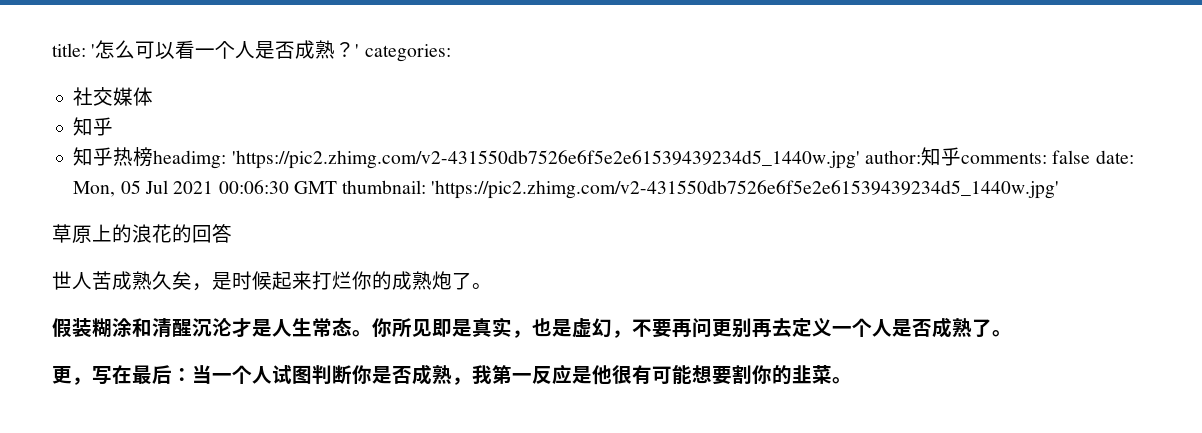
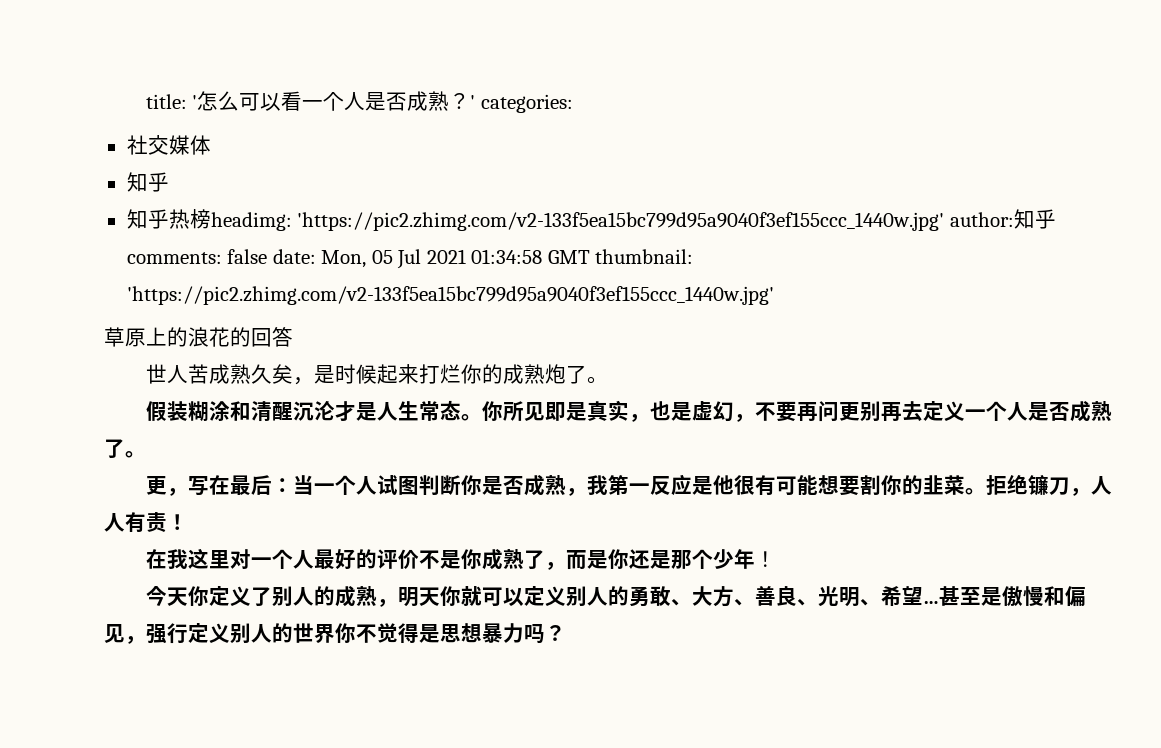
- 知乎热榜headimg: 'https://pic2.zhimg.com/v2-431550db7526e6f5e2e61539439234d5_1440w.jpg' author:知乎comments: false date: Mon, 05 Jul 2021 00:06:30 GMT thumbnail: 'https://pic2.zhimg.com/v2-431550db7526e6f5e2e61539439234d5_1440w.jpg'
+ 知乎热榜headimg: 'https://pic2.zhimg.com/v2-133f5ea15bc799d95a9040f3ef155ccc_1440w.jpg' author:知乎comments: false date: Mon, 05 Jul 2021 01:34:58 GMT thumbnail: 'https://pic2.zhimg.com/v2-133f5ea15bc799d95a9040f3ef155ccc_1440w.jpg'
+ 拒绝镰刀，人人有责！
+ 在我这里对一个人最好的评价不是你成熟了，而是你还是那个少年！
+ 今天你定义了别人的成熟，明天你就可以定义别人的勇敢、大方、善良、光明、希望…甚至是傲慢和偏见，强行定义别人的世界你不觉得是思想暴力吗？

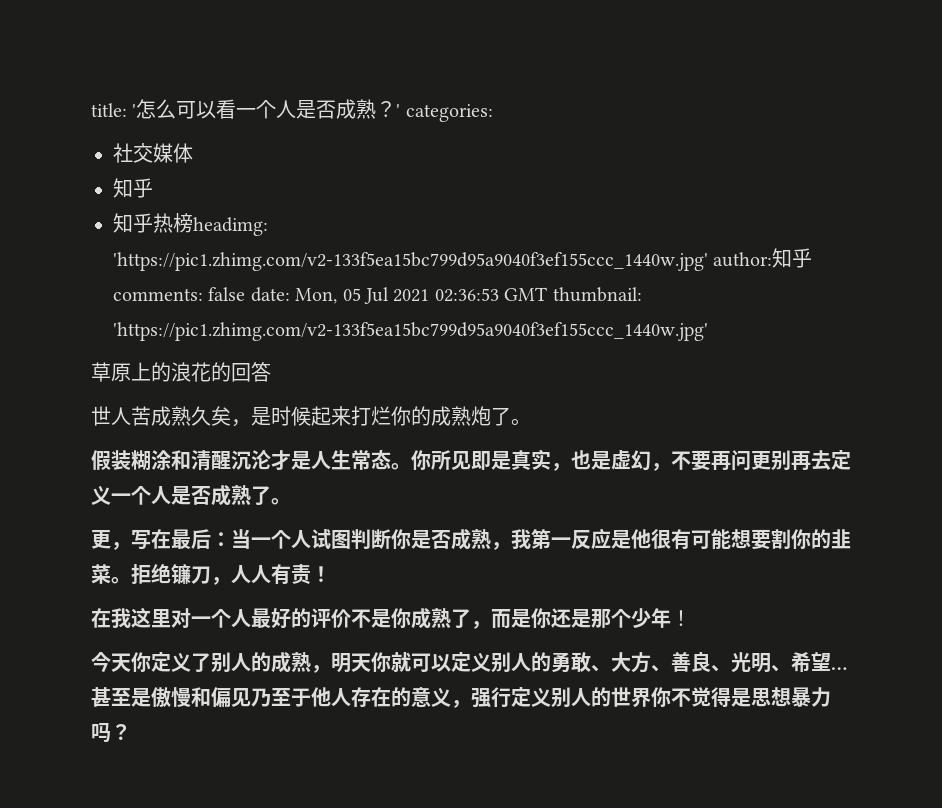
- 知乎热榜headimg: 'https://pic2.zhimg.com/v2-133f5ea15bc799d95a9040f3ef155ccc_1440w.jpg' author:知乎comments: false date: Mon, 05 Jul 2021 01:34:58 GMT thumbnail: 'https://pic2.zhimg.com/v2-133f5ea15bc799d95a9040f3ef155ccc_1440w.jpg'
+ 知乎热榜headimg: 'https://pic1.zhimg.com/v2-133f5ea15bc799d95a9040f3ef155ccc_1440w.jpg' author:知乎comments: false date: Mon, 05 Jul 2021 02:36:53 GMT thumbnail: 'https://pic1.zhimg.com/v2-133f5ea15bc799d95a9040f3ef155ccc_1440w.jpg'
- 甚至是傲慢和偏见，强行定义别人的世界你不觉得是思想暴力吗？
+ 甚至是傲慢和偏见乃至于他人存在的意义，强行定义别人的世界你不觉得是思想暴力吗？

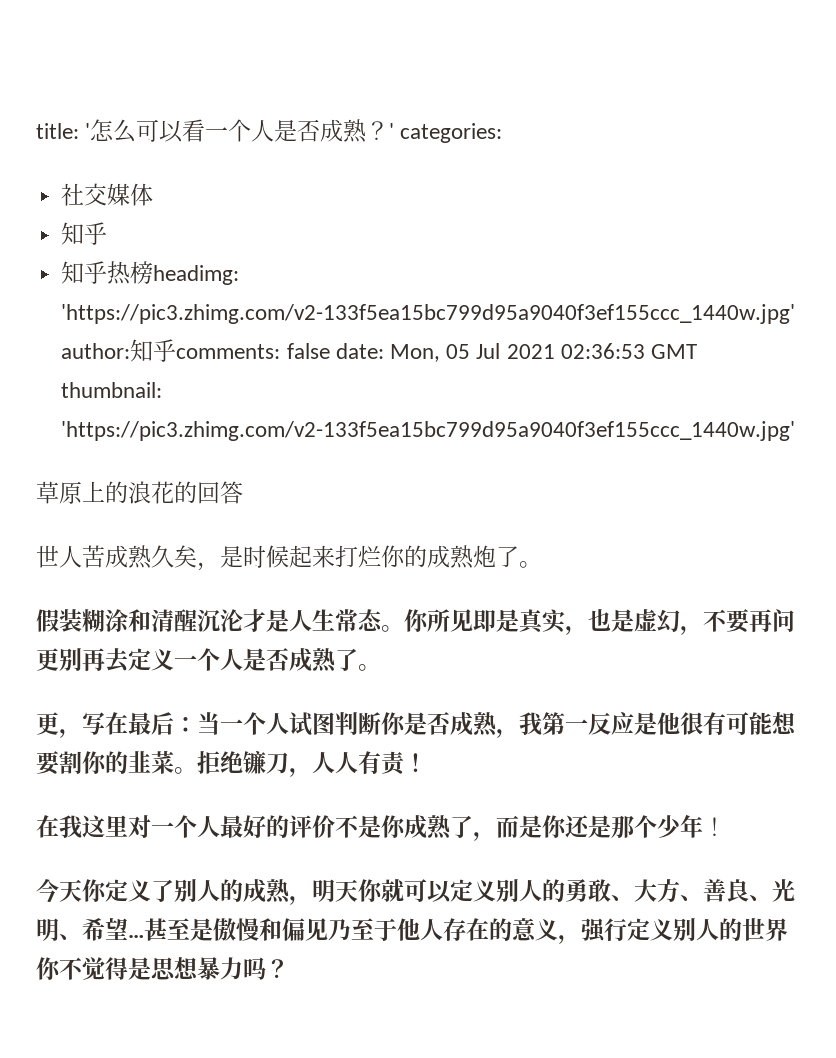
- 知乎热榜headimg: 'https://pic1.zhimg.com/v2-133f5ea15bc799d95a9040f3ef155ccc_1440w.jpg' author:知乎comments: false date: Mon, 05 Jul 2021 02:36:53 GMT thumbnail: 'https://pic1.zhimg.com/v2-133f5ea15bc799d95a9040f3ef155ccc_1440w.jpg'
+ 知乎热榜headimg: 'https://pic3.zhimg.com/v2-133f5ea15bc799d95a9040f3ef155ccc_1440w.jpg' author:知乎comments: false date: Mon, 05 Jul 2021 02:36:53 GMT thumbnail: 'https://pic3.zhimg.com/v2-133f5ea15bc799d95a9040f3ef155ccc_1440w.jpg'

